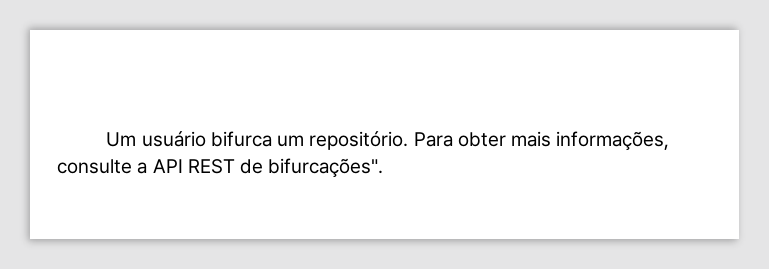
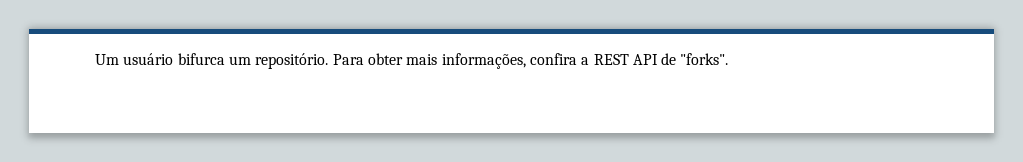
- Para obter mais informações, consulte a API REST de bifurcações".
+ Para obter mais informações, confira a REST API de "forks".

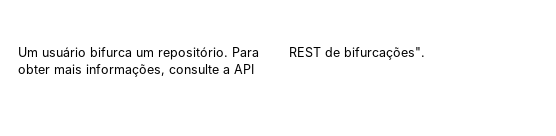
- Para obter mais informações, confira a REST API de "forks".
+ Para obter mais informações, consulte a API REST de bifurcações".

